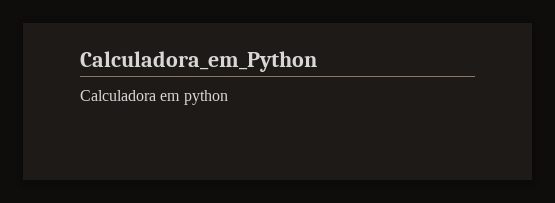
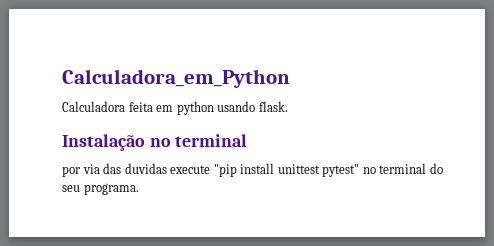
- Calculadora em python
+ Calculadora feita em python usando flask.
+ Instalação no terminal
+ por via das duvidas execute "pip install unittest pytest" no terminal do seu programa.

